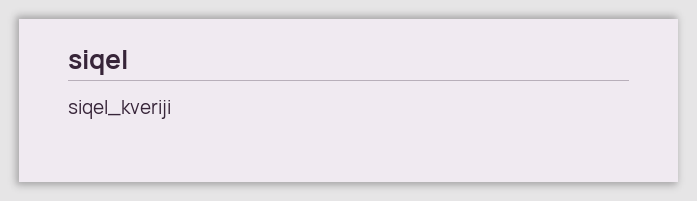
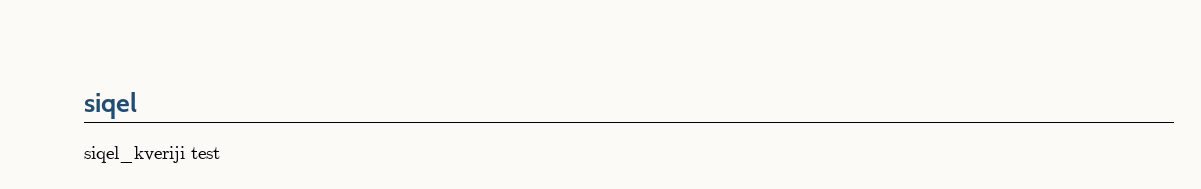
- siqel_kveriji
+ siqel_kveriji test

